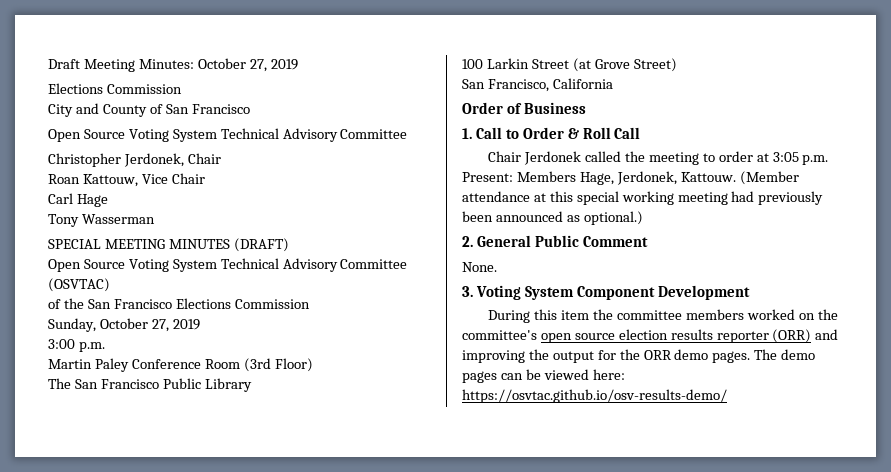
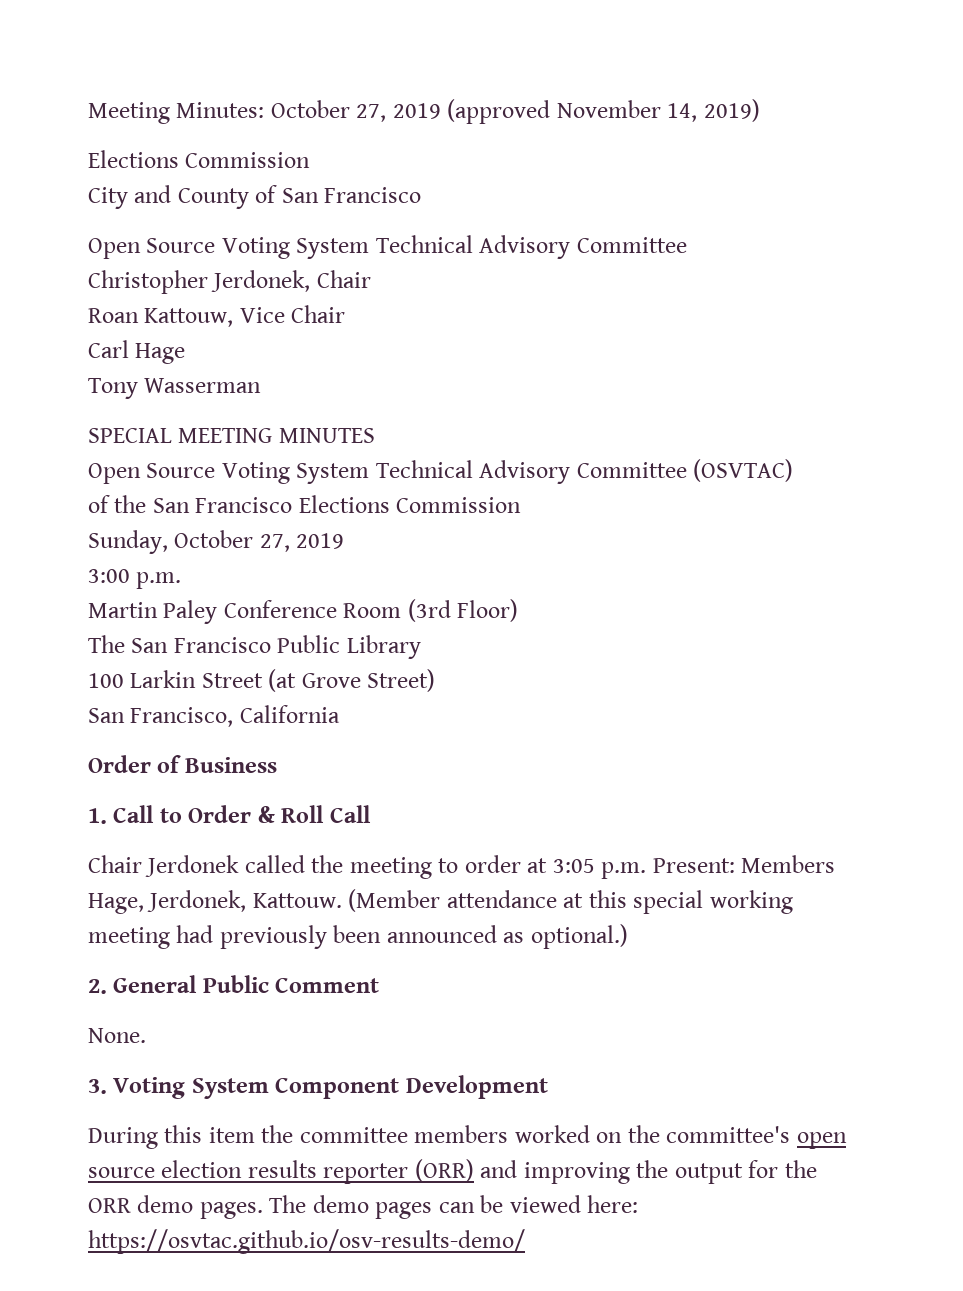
- Draft Meeting Minutes: October 27, 2019
+ Meeting Minutes: October 27, 2019 (approved November 14, 2019)
- SPECIAL MEETING MINUTES (DRAFT)
+ SPECIAL MEETING MINUTES

